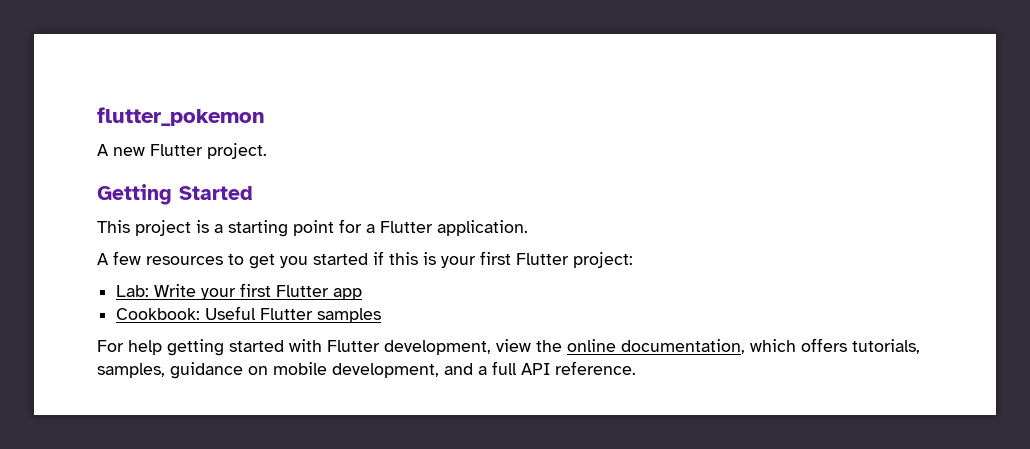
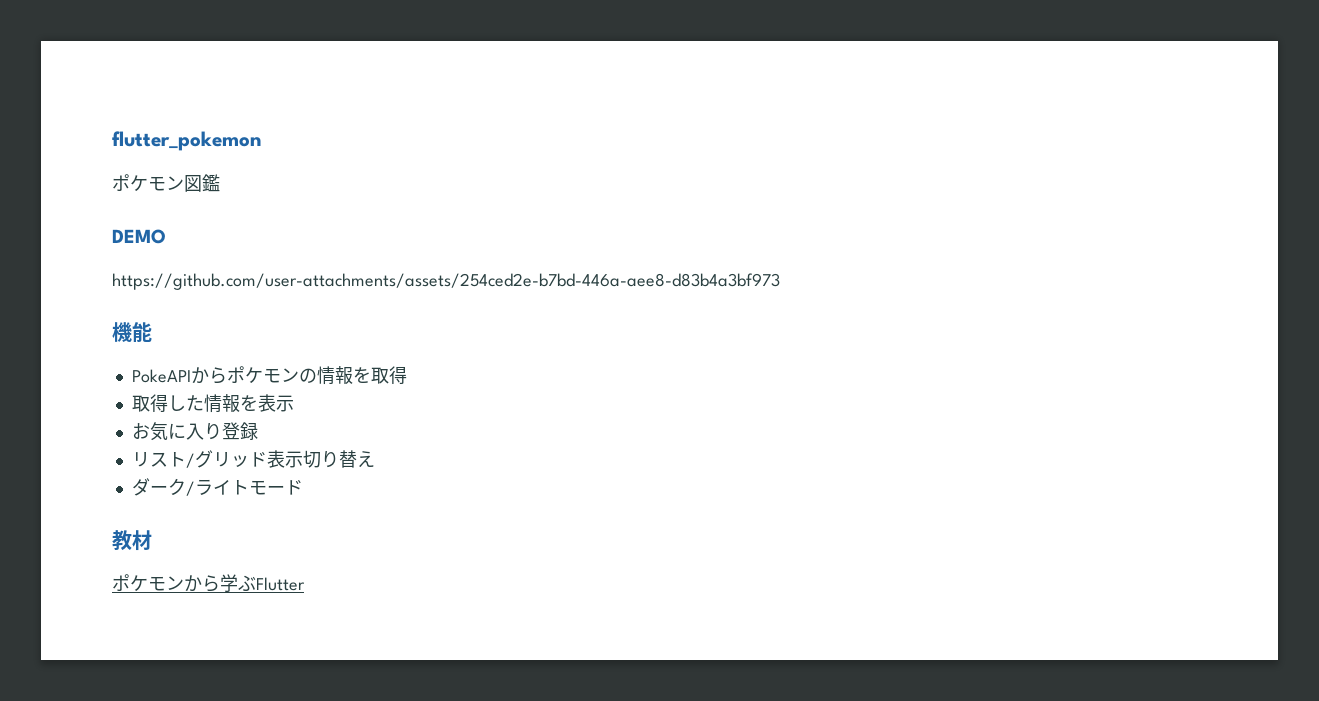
- A new Flutter project.
- Getting Started
- This project is a starting point for a Flutter application.
- A few resources to get you started if this is your first Flutter project:
- Lab: Write your first Flutter app
- Cookbook: Useful Flutter samples
- For help getting started with Flutter development, view the online documentation, which offers tutorials, samples, guidance on mobile development, and a full API reference.
+ ポケモン図鑑
+ DEMO
+ https://github.com/user-attachments/assets/254ced2e-b7bd-446a-aee8-d83b4a3bf973
+ 機能
+ PokeAPIからポケモンの情報を取得
+ 取得した情報を表示
+ お気に入り登録
+ リスト/グリッド表示切り替え
+ ダーク/ライトモード
+ 教材
+ ポケモンから学ぶFlutter

